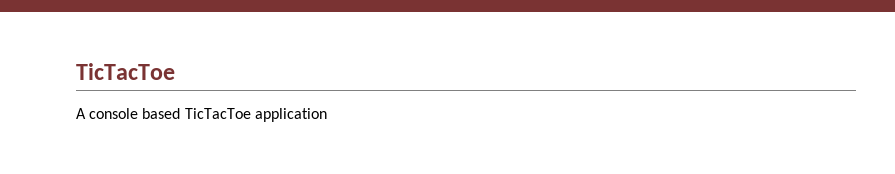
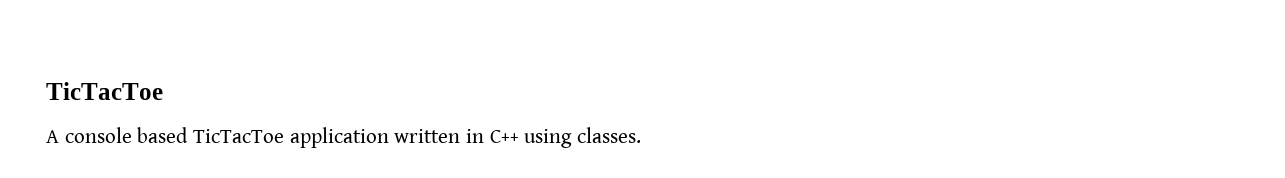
- A console based TicTacToe application
+ A console based TicTacToe application written in C++ using classes.

